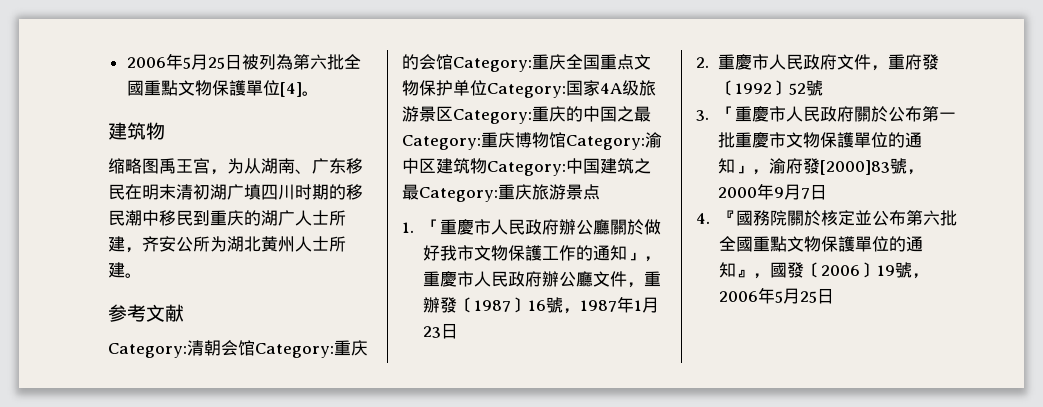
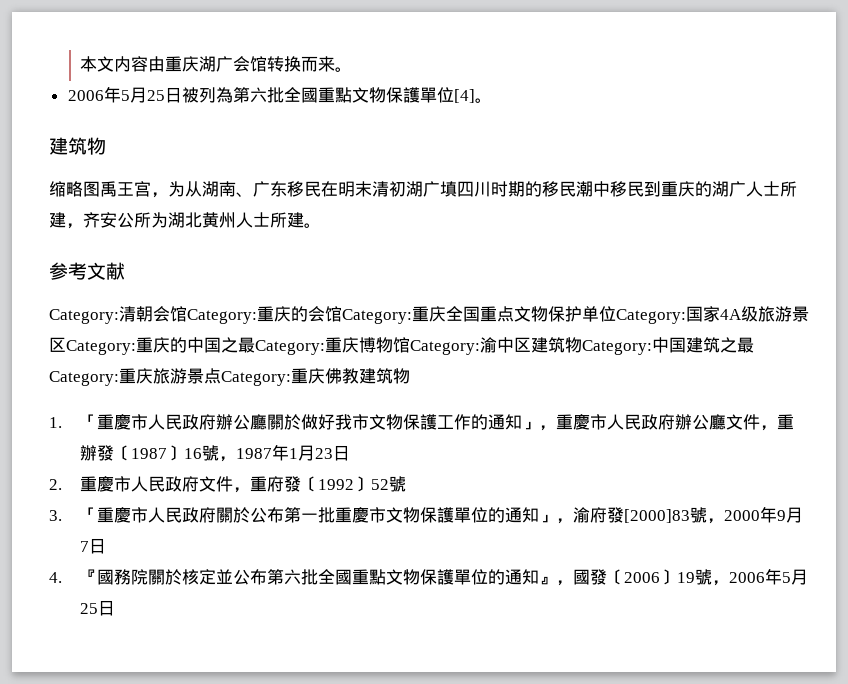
+ 本文内容由重庆湖广会馆转换而来。
- Category:清朝会馆Category:重庆的会馆Category:重庆全国重点文物保护单位Category:国家4A级旅游景区Category:重庆的中国之最Category:重庆博物馆Category:渝中区建筑物Category:中国建筑之最Category:重庆旅游景点
+ Category:清朝会馆Category:重庆的会馆Category:重庆全国重点文物保护单位Category:国家4A级旅游景区Category:重庆的中国之最Category:重庆博物馆Category:渝中区建筑物Category:中国建筑之最Category:重庆旅游景点Category:重庆佛教建筑物

